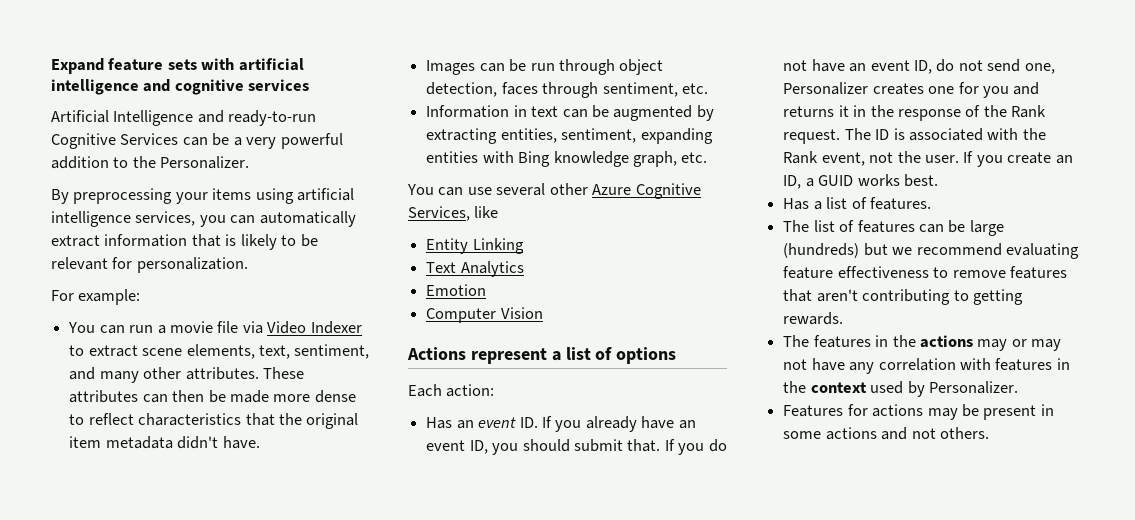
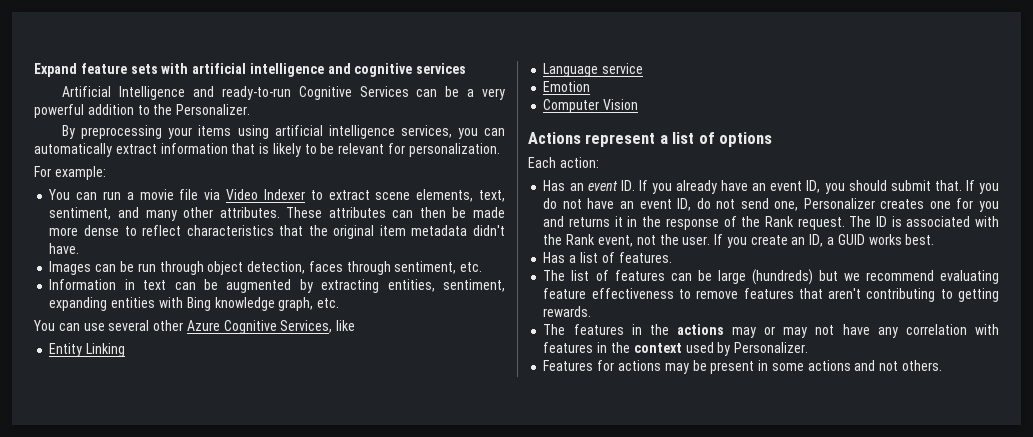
- Text Analytics
+ Language service

